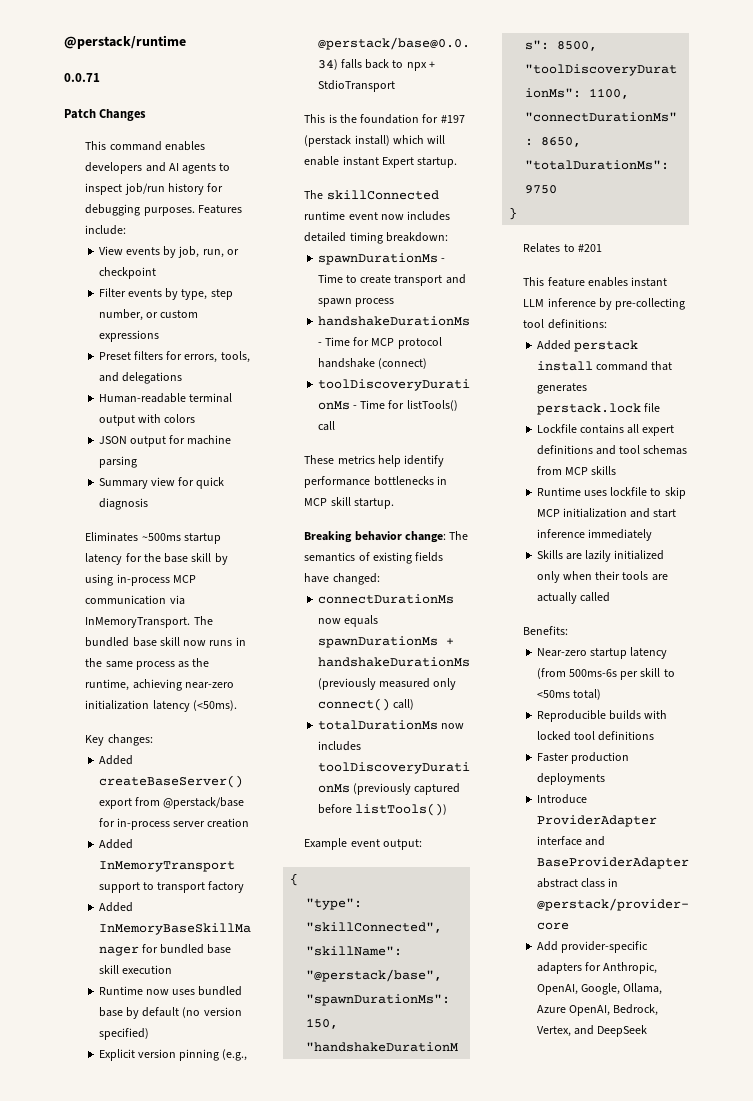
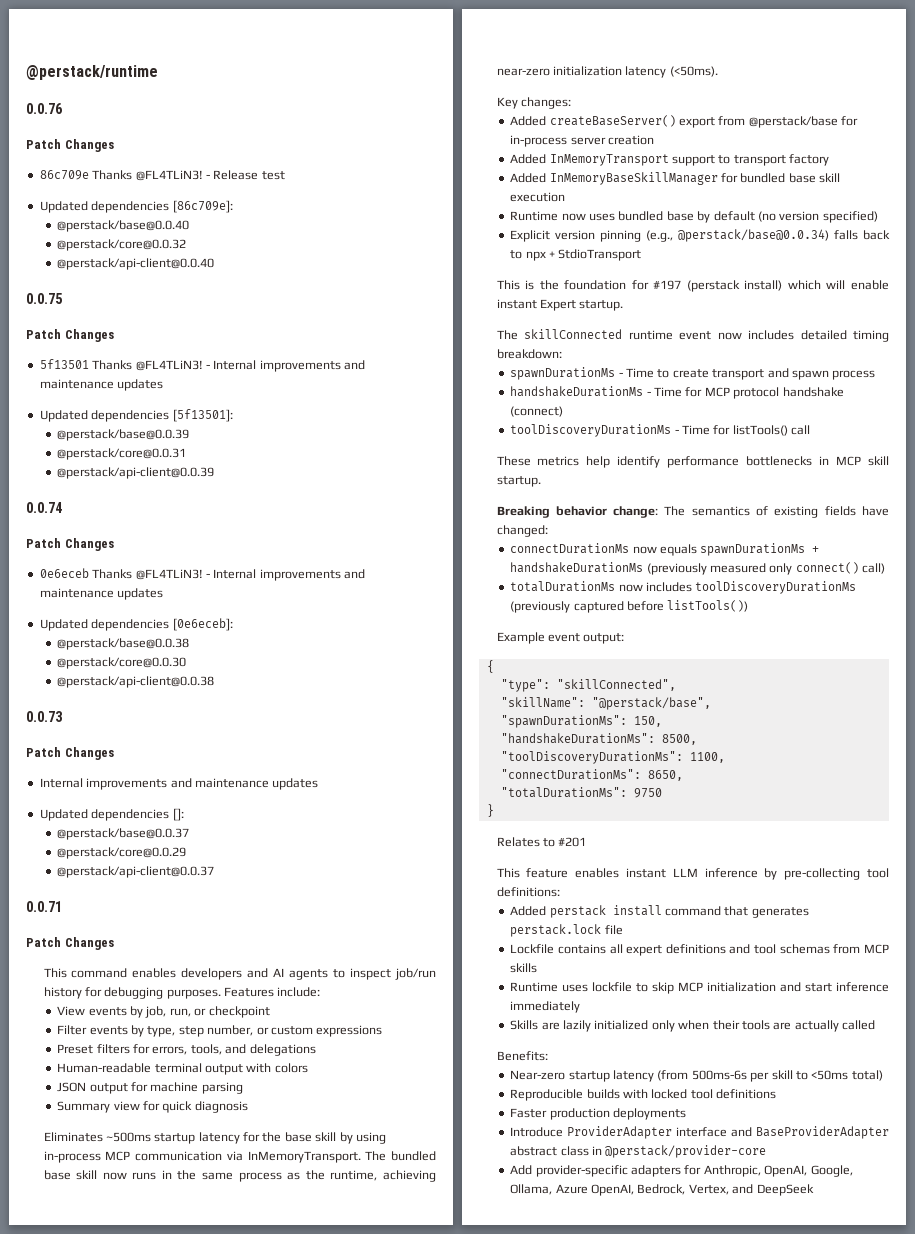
+ 0.0.76
+ Patch Changes
+ 86c709e Thanks @FL4TLiN3! - Release test
+ Updated dependencies [86c709e]:
+ @perstack/base@0.0.40
+ @perstack/core@0.0.32
+ @perstack/api-client@0.0.40
+ 0.0.75
+ Patch Changes
+ 5f13501 Thanks @FL4TLiN3! - Internal improvements and maintenance updates
+ Updated dependencies [5f13501]:
+ @perstack/base@0.0.39
+ @perstack/core@0.0.31
+ @perstack/api-client@0.0.39
+ 0.0.74
+ Patch Changes
+ 0e6eceb Thanks @FL4TLiN3! - Internal improvements and maintenance updates
+ Updated dependencies [0e6eceb]:
+ @perstack/base@0.0.38
+ @perstack/core@0.0.30
+ @perstack/api-client@0.0.38
+ 0.0.73
+ Patch Changes
+ Internal improvements and maintenance updates
+ Updated dependencies []:
+ @perstack/base@0.0.37
+ @perstack/core@0.0.29
+ @perstack/api-client@0.0.37

